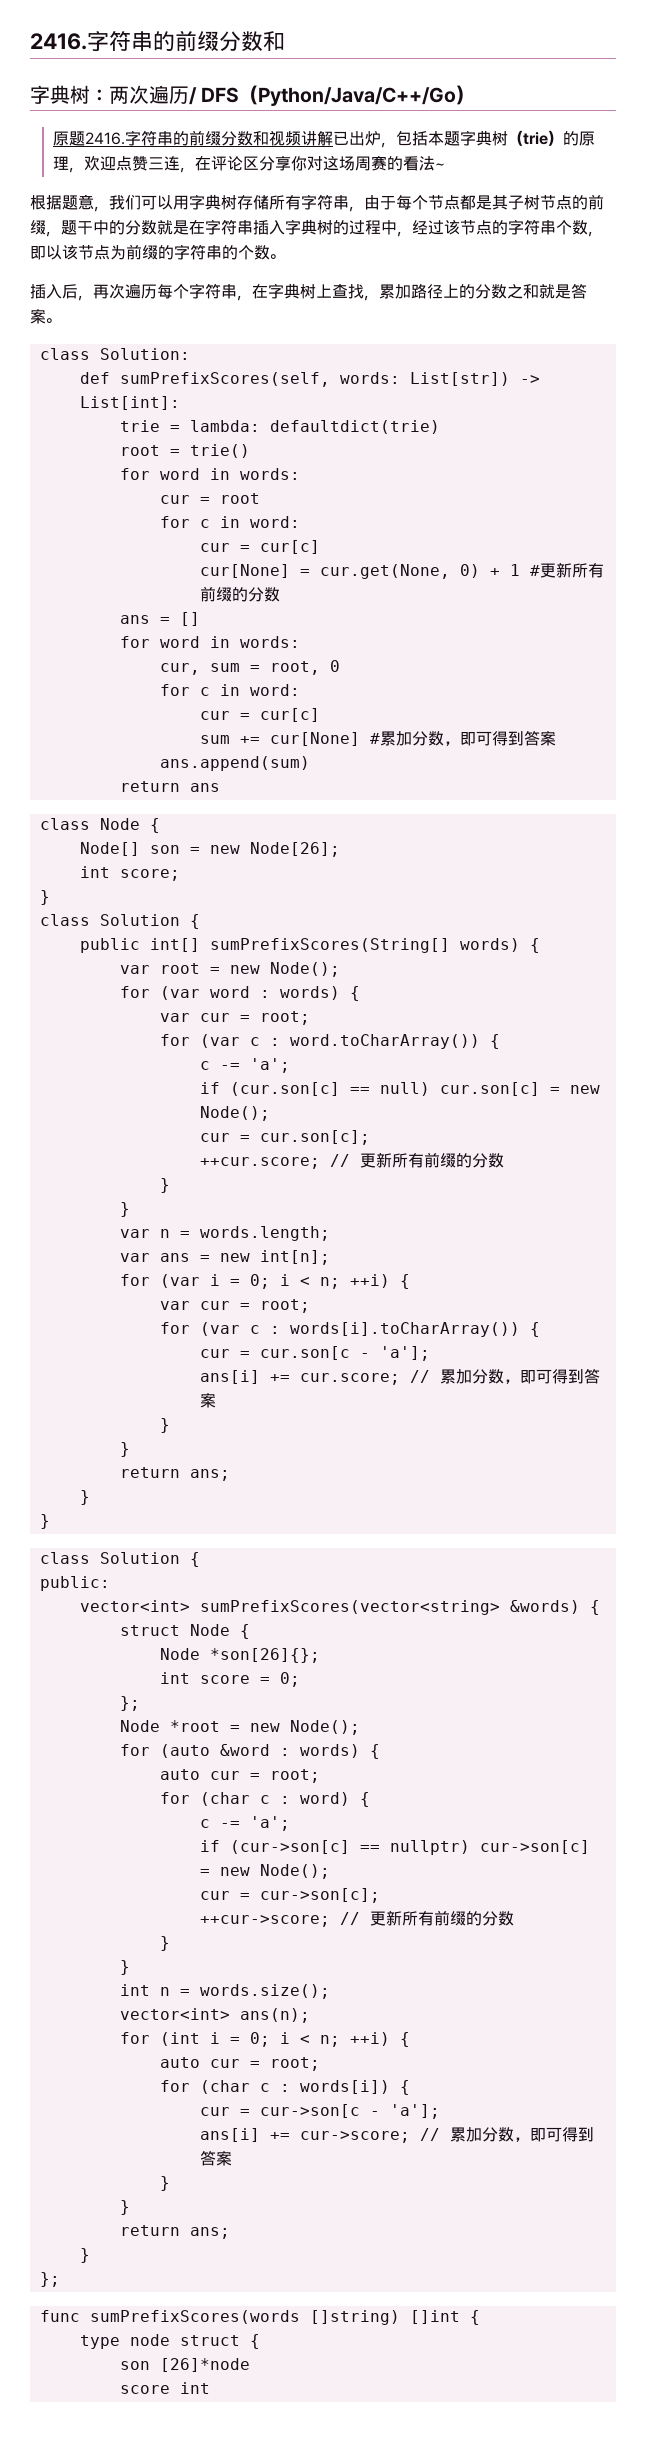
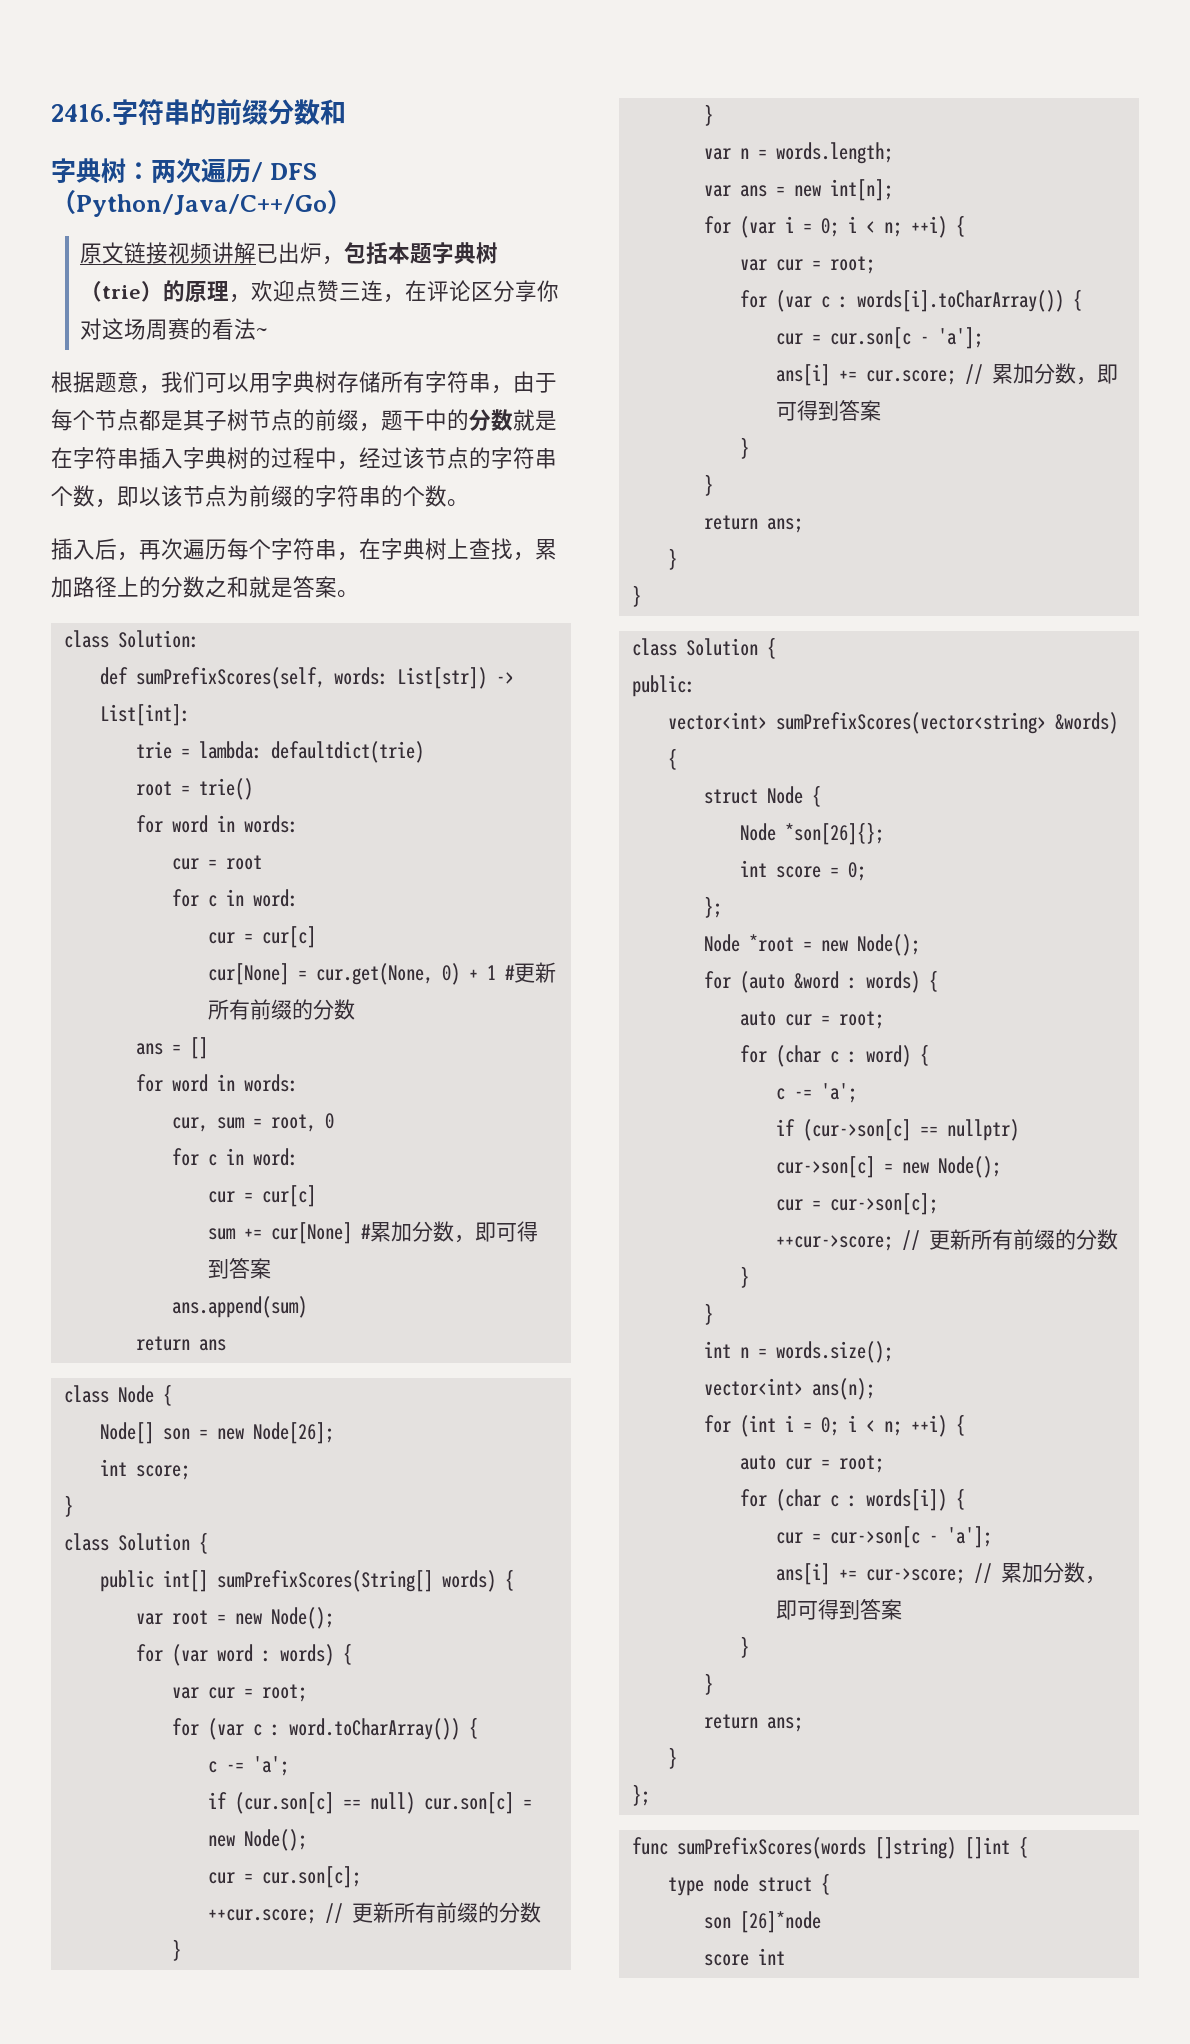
- 原题2416.字符串的前缀分数和视频讲解已出炉，包括本题字典树（trie）的原理，欢迎点赞三连，在评论区分享你对这场周赛的看法~
+ 原文链接视频讲解已出炉，包括本题字典树（trie）的原理，欢迎点赞三连，在评论区分享你对这场周赛的看法~

